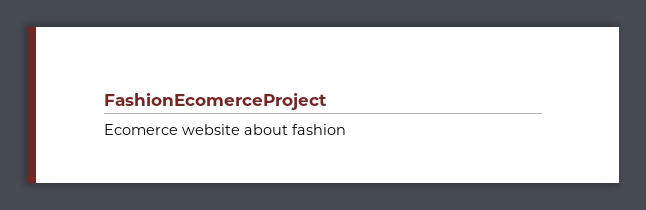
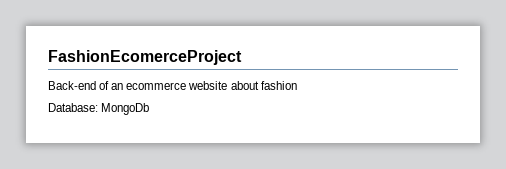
- Ecomerce website about fashion
+ Back-end of an ecommerce website about fashion
+ Database: MongoDb

